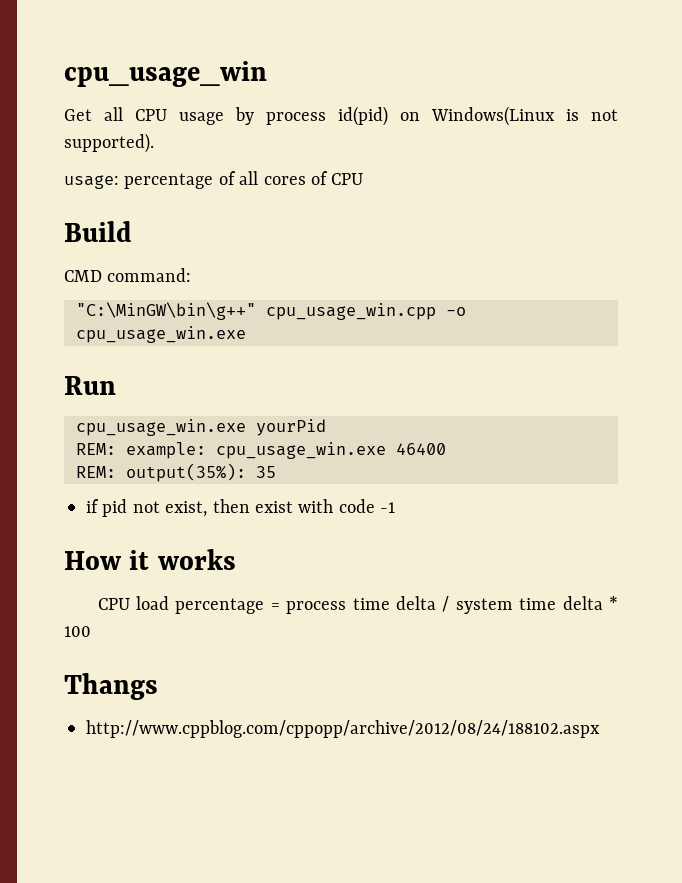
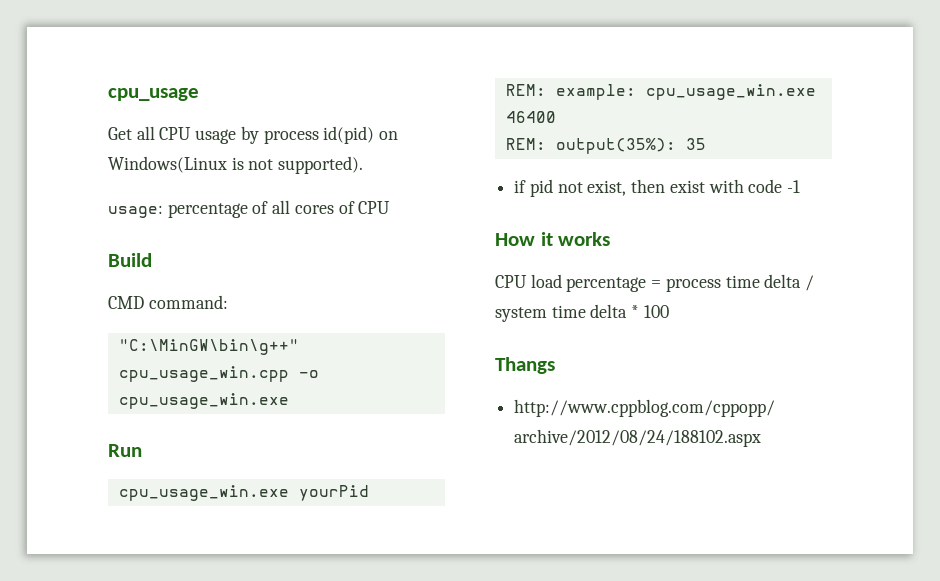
- cpu_usage_win
+ cpu_usage

